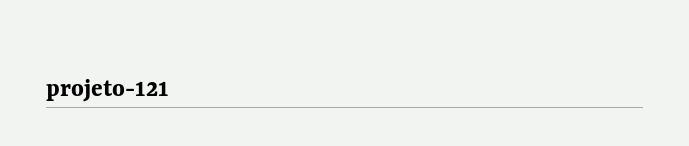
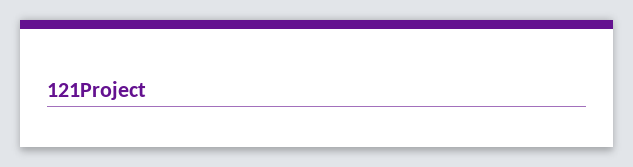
- projeto-121
+ 121Project

